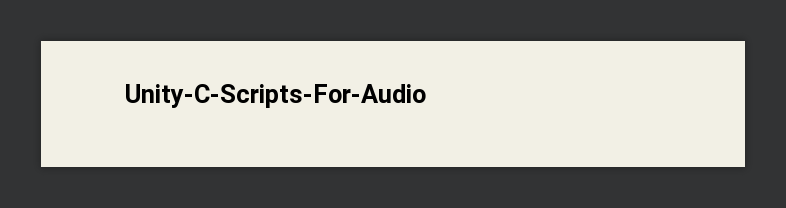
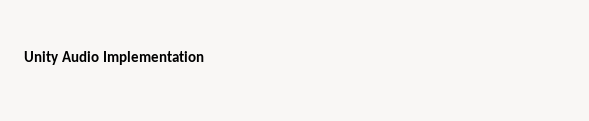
- Unity-C-Scripts-For-Audio
+ Unity Audio Implementation

